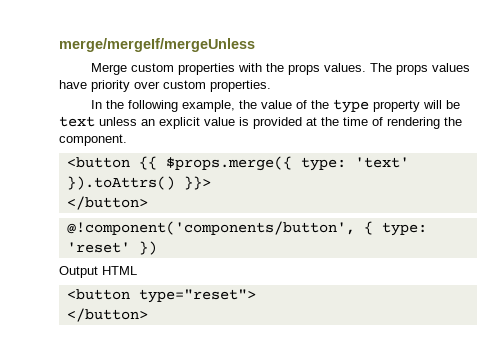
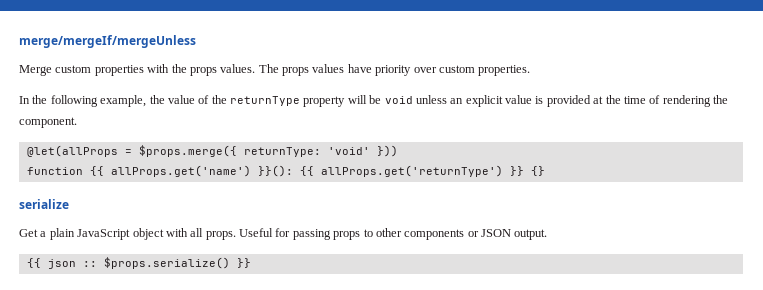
- In the following example, the value of the type property will be text unless an explicit value is provided at the time of rendering the component.
+ In the following example, the value of the returnType property will be void unless an explicit value is provided at the time of rendering the component.
- <button {{ $props.merge({ type: 'text' }).toAttrs() }}>
- </button>
- @!component('components/button', { type: 'reset' })
- Output HTML
- <button type="reset">
- </button>
+ @let(allProps = $props.merge({ returnType: 'void' }))
+ function {{ allProps.get('name') }}(): {{ allProps.get('returnType') }} {}
+ serialize
+ Get a plain JavaScript object with all props. Useful for passing props to other components or JSON output.
+ {{ json :: $props.serialize() }}

